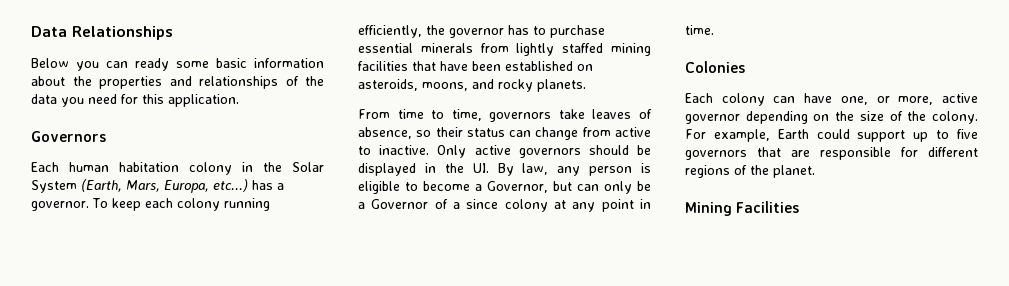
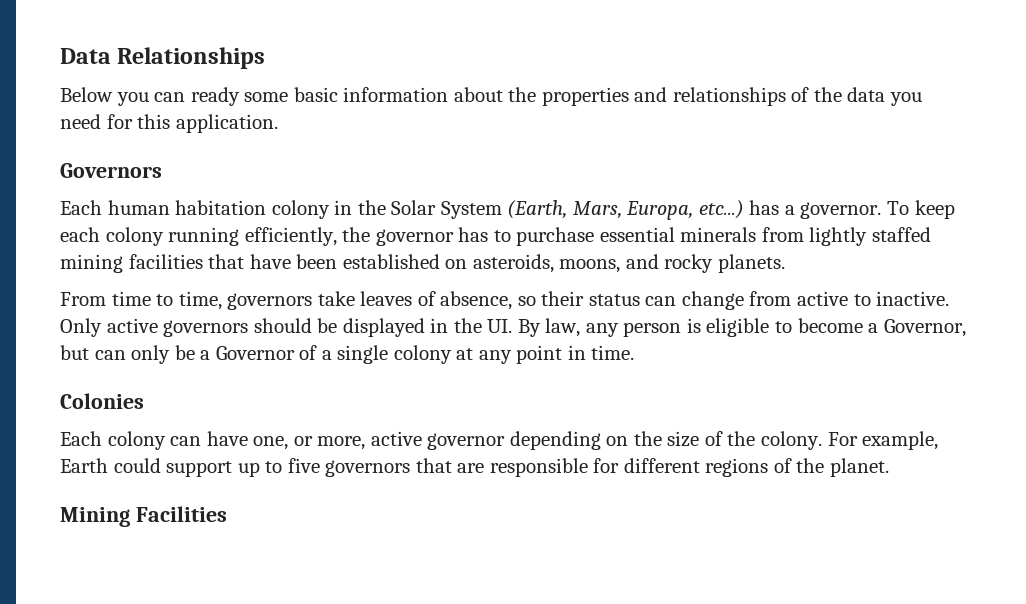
- Only active governors should be displayed in the UI. By law, any person is eligible to become a Governor, but can only be a Governor of a since colony at any point in time.
+ Only active governors should be displayed in the UI. By law, any person is eligible to become a Governor, but can only be a Governor of a single colony at any point in time.

